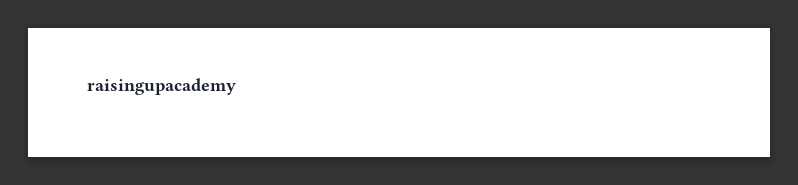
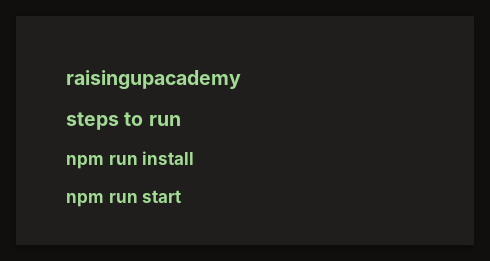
+ steps to run
+ npm run install
+ npm run start

